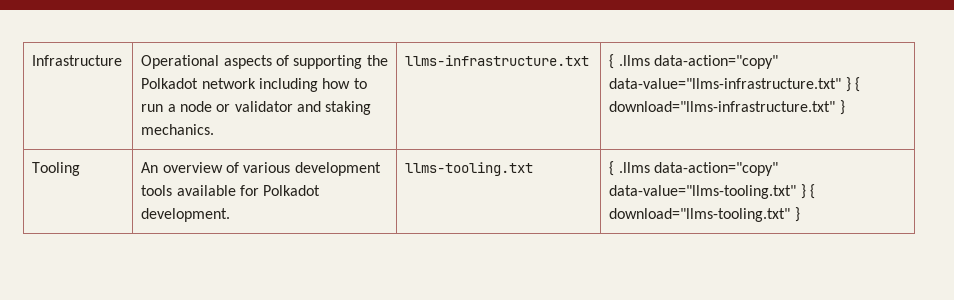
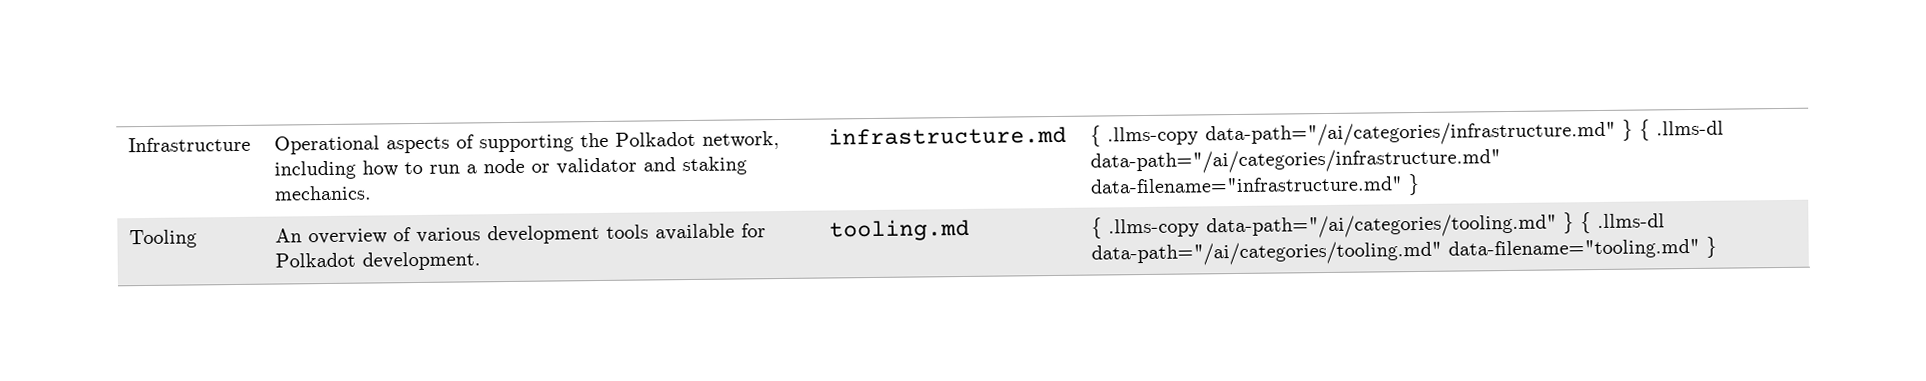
- Infrastructure | Operational aspects of supporting the Polkadot network including how to run a node or validator and staking mechanics. | llms-infrastructure.txt | { .llms data-action="copy" data-value="llms-infrastructure.txt" } { download="llms-infrastructure.txt" }
+ Infrastructure | Operational aspects of supporting the Polkadot network, including how to run a node or validator and staking mechanics. | infrastructure.md | { .llms-copy data-path="/ai/categories/infrastructure.md" } { .llms-dl data-path="/ai/categories/infrastructure.md" data-filename="infrastructure.md" }
- Tooling | An overview of various development tools available for Polkadot development. | llms-tooling.txt | { .llms data-action="copy" data-value="llms-tooling.txt" } { download="llms-tooling.txt" }
+ Tooling | An overview of various development tools available for Polkadot development. | tooling.md | { .llms-copy data-path="/ai/categories/tooling.md" } { .llms-dl data-path="/ai/categories/tooling.md" data-filename="tooling.md" }

